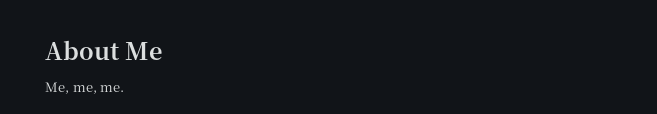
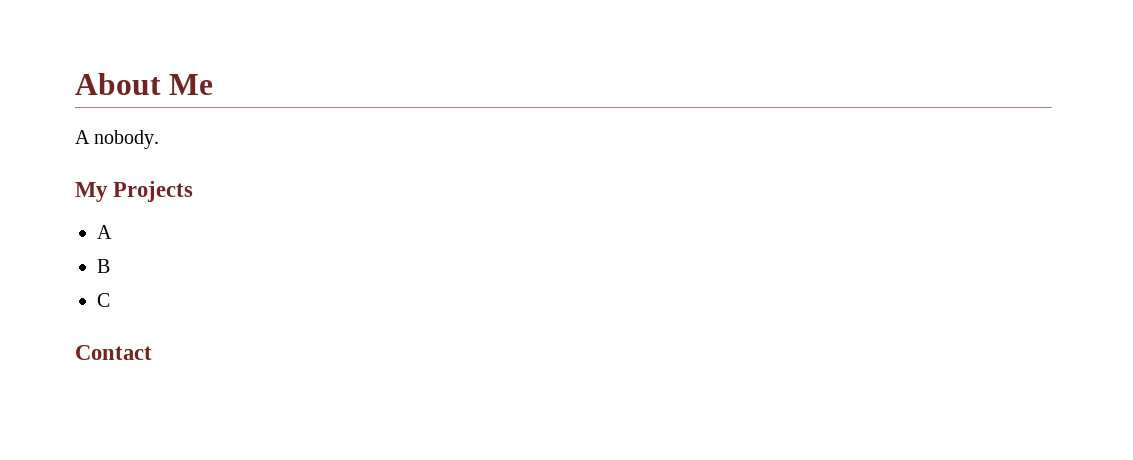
- Me, me, me.
+ A nobody.
+ My Projects
+ A
+ B
+ C
+ Contact

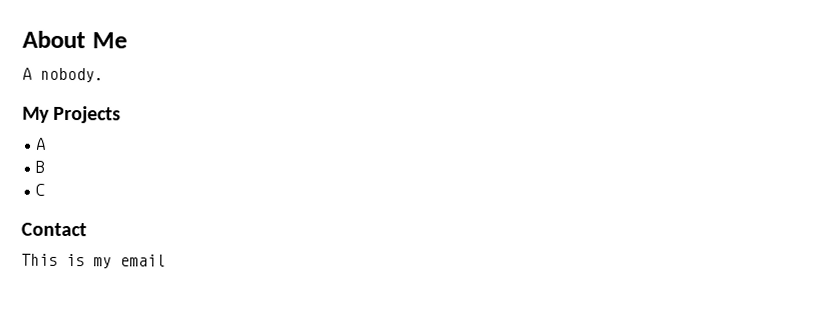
+ This is my email

